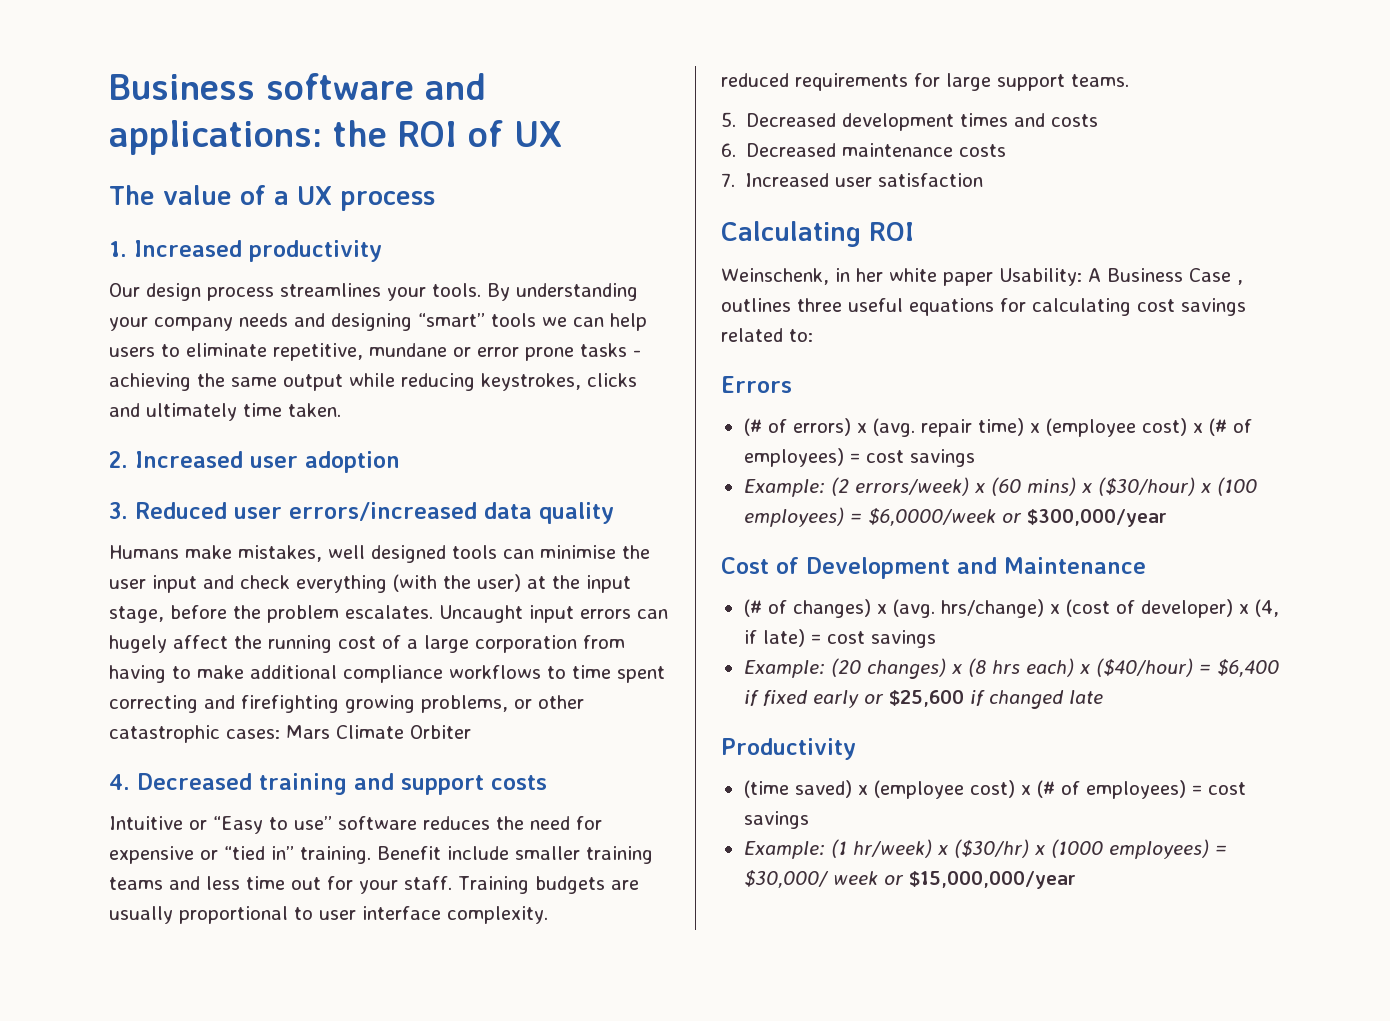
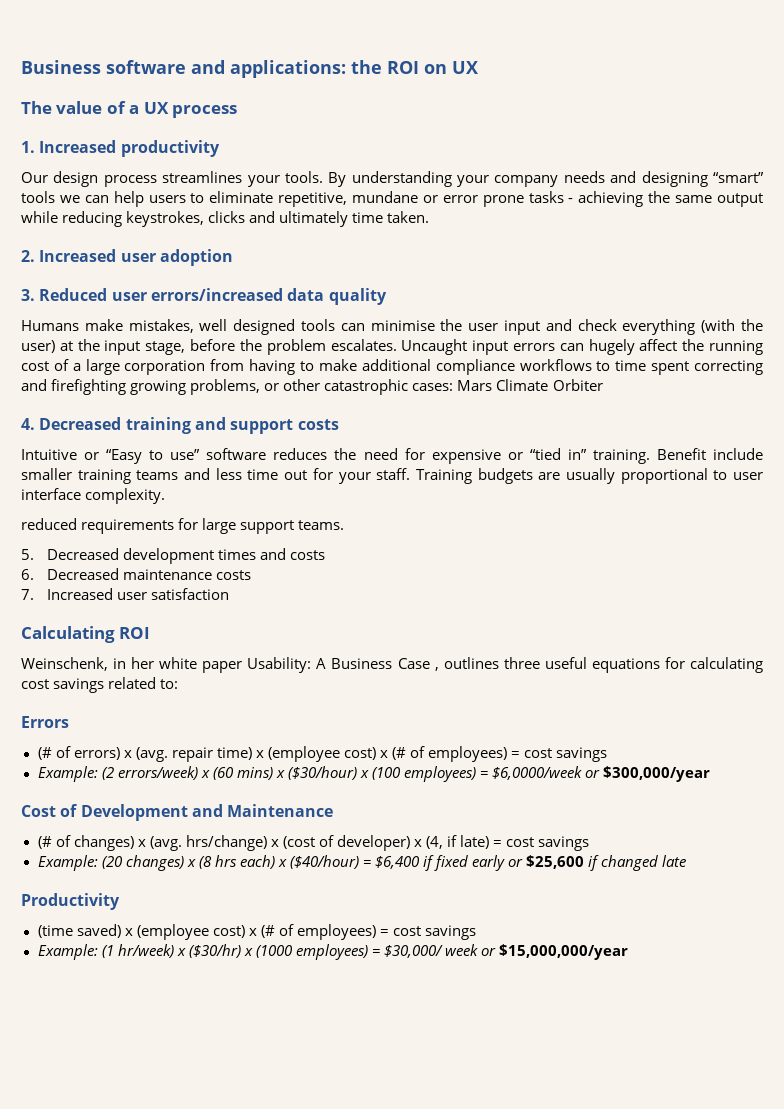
- Business software and applications: the ROI of UX
+ Business software and applications: the ROI on UX

